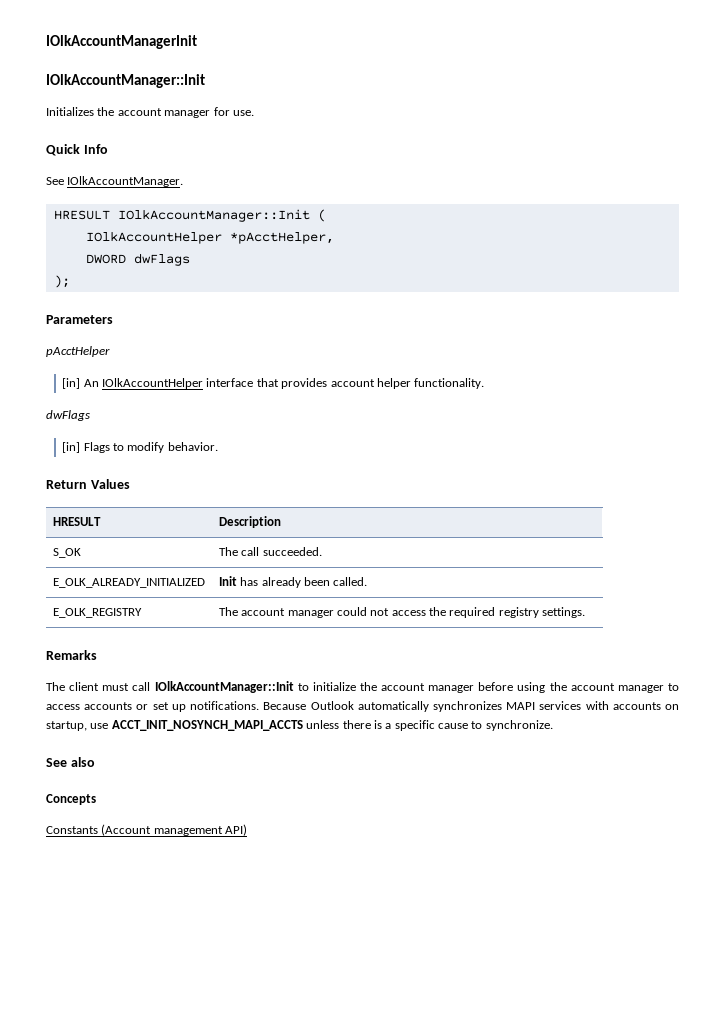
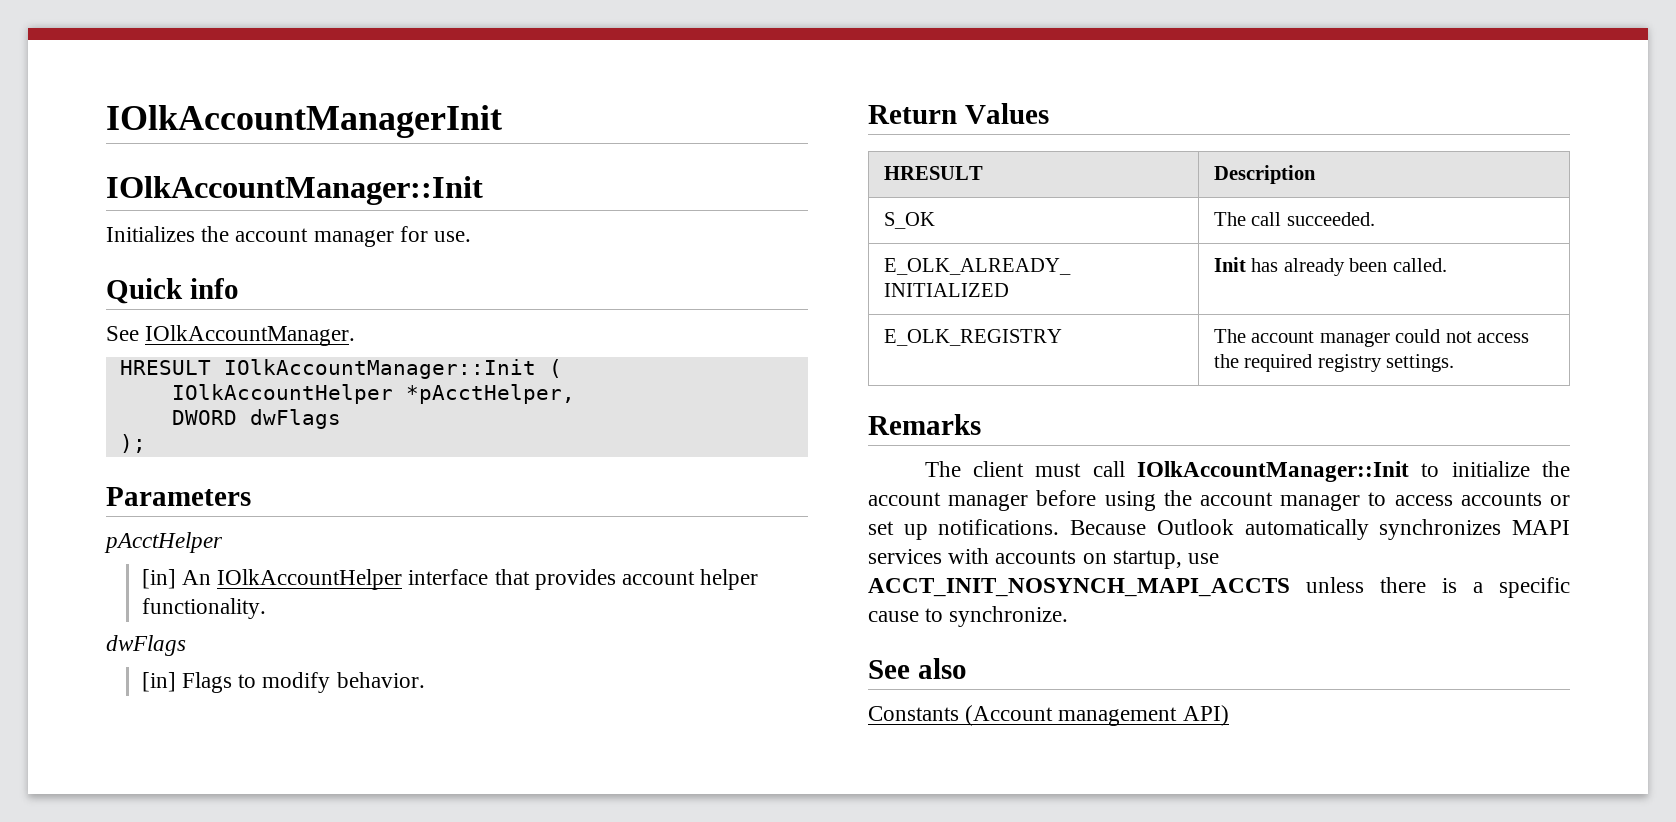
- Quick Info
+ Quick info
- Concepts

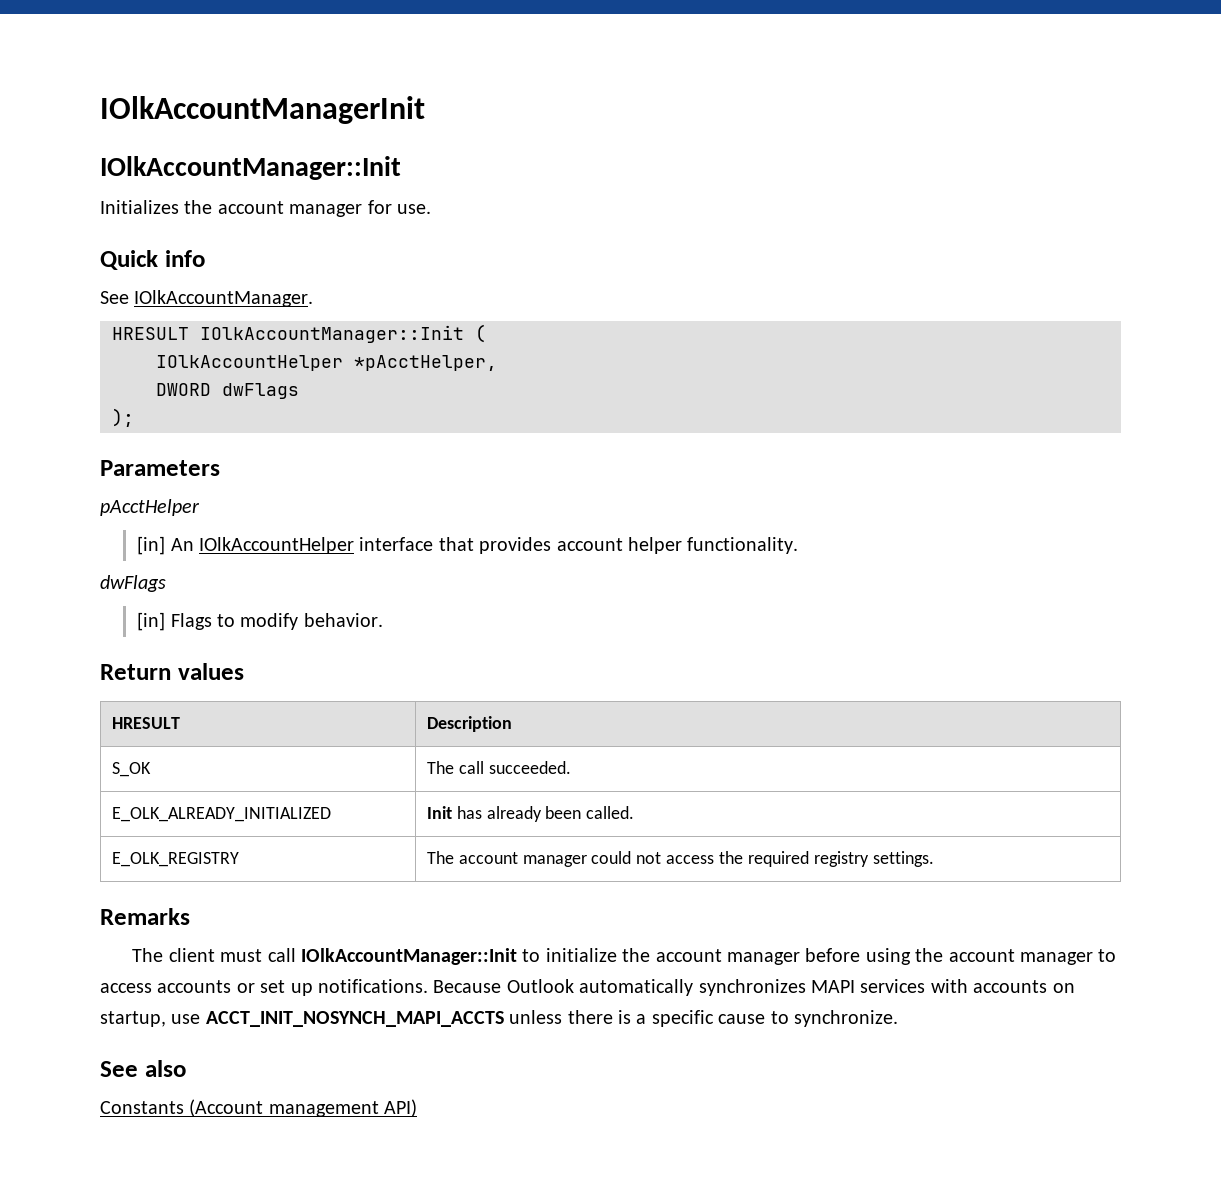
- Return Values
+ Return values

